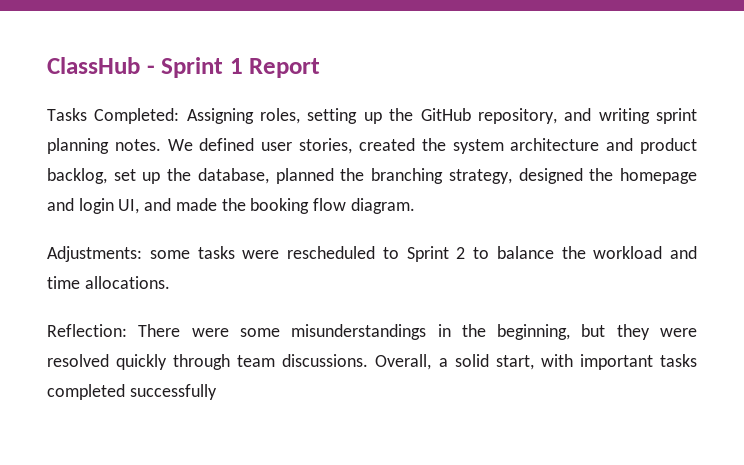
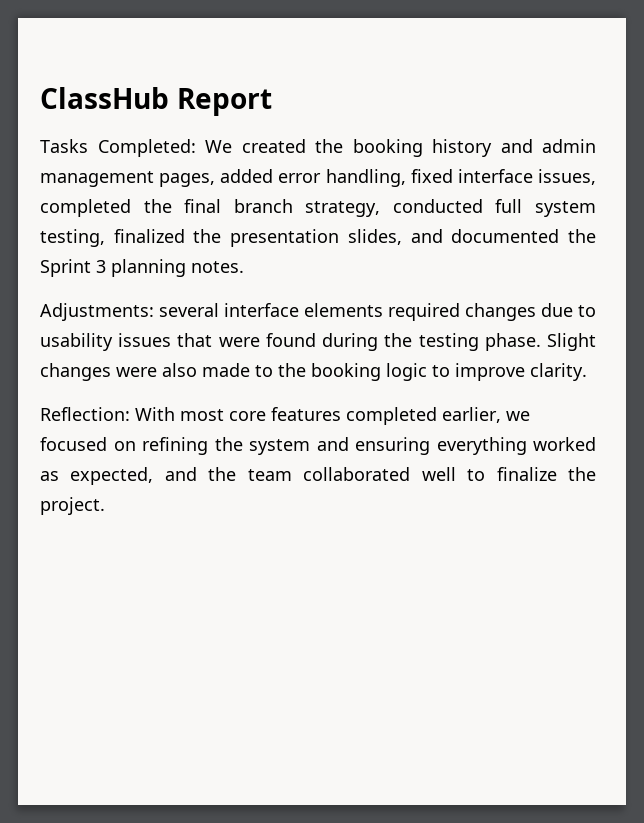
- ClassHub - Sprint 1 Report
+ ClassHub Report
- Tasks Completed: Assigning roles, setting up the GitHub repository, and writing sprint planning notes. We defined user stories, created the system architecture and product backlog, set up the database, planned the branching strategy, designed the homepage and login UI, and made the booking flow diagram.
- Adjustments: some tasks were rescheduled to Sprint 2 to balance the workload and time allocations.
- Reflection: There were some misunderstandings in the beginning, but they were resolved quickly through team discussions. Overall, a solid start, with important tasks completed successfully
+ Tasks Completed: We created the booking history and admin management pages, added error handling, fixed interface issues, completed the final branch strategy, conducted full system testing, finalized the presentation slides, and documented the Sprint 3 planning notes.
+ Adjustments: several interface elements required changes due to usability issues that were found during the testing phase. Slight changes were also made to the booking logic to improve clarity.
+ Reflection: With most core features completed earlier, we focused on refining the system and ensuring everything worked as expected, and the team collaborated well to finalize the project.

